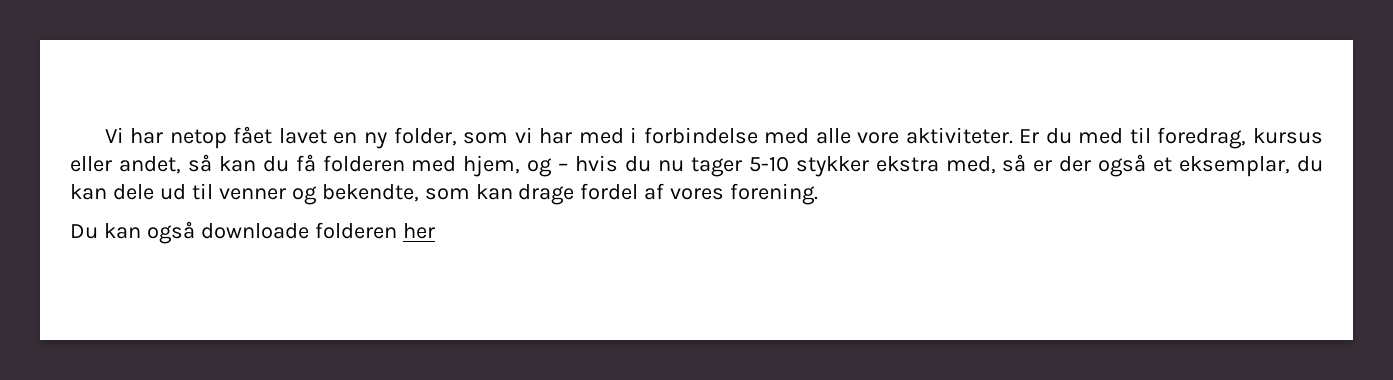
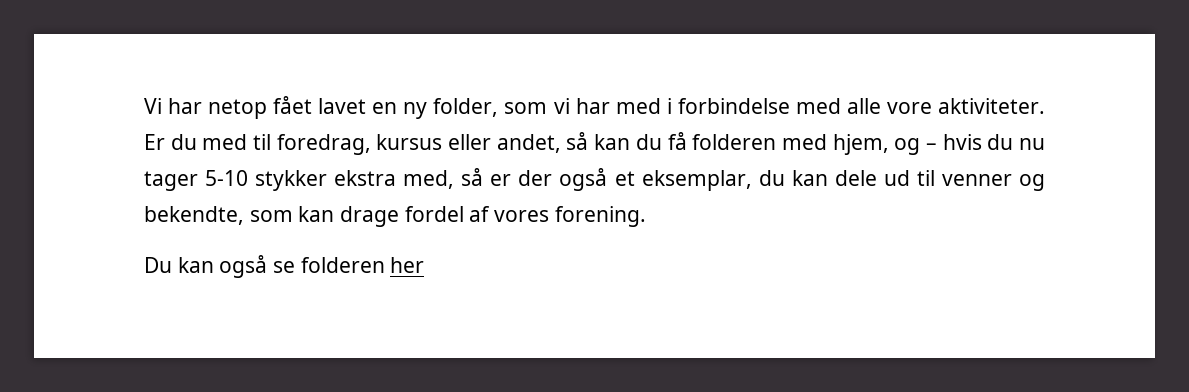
- Du kan også downloade folderen her
+ Du kan også se folderen her

